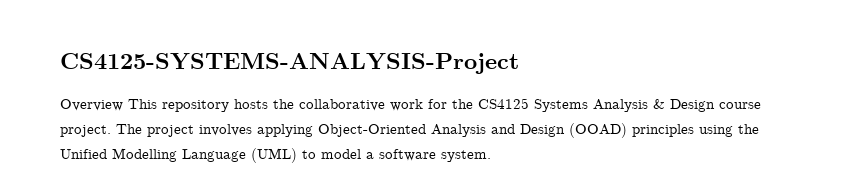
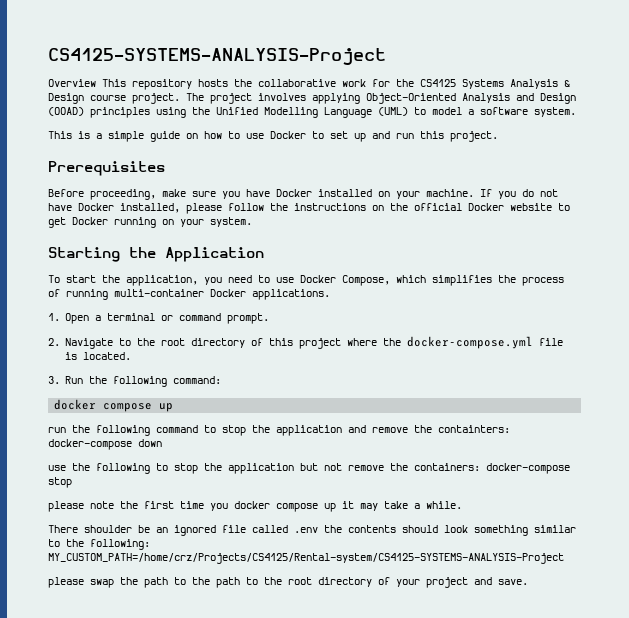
+ This is a simple guide on how to use Docker to set up and run this project.
+ Prerequisites
+ Before proceeding, make sure you have Docker installed on your machine. If you do not have Docker installed, please follow the instructions on the official Docker website to get Docker running on your system.
+ Starting the Application
+ To start the application, you need to use Docker Compose, which simplifies the process of running multi-container Docker applications.
+ 1. Open a terminal or command prompt.
+ 2. Navigate to the root directory of this project where the docker-compose.yml file is located.
+ 3. Run the following command:
+ docker compose up
+ run the following command to stop the application and remove the containters: docker-compose down
+ use the following to stop the application but not remove the containers: docker-compose stop
+ please note the first time you docker compose up it may take a while.
+ There shoulder be an ignored file called .env the contents should look something similar to the following: MY_CUSTOM_PATH=/home/crz/Projects/CS4125/Rental-system/CS4125-SYSTEMS-ANALYSIS-Project
+ please swap the path to the path to the root directory of your project and save.

